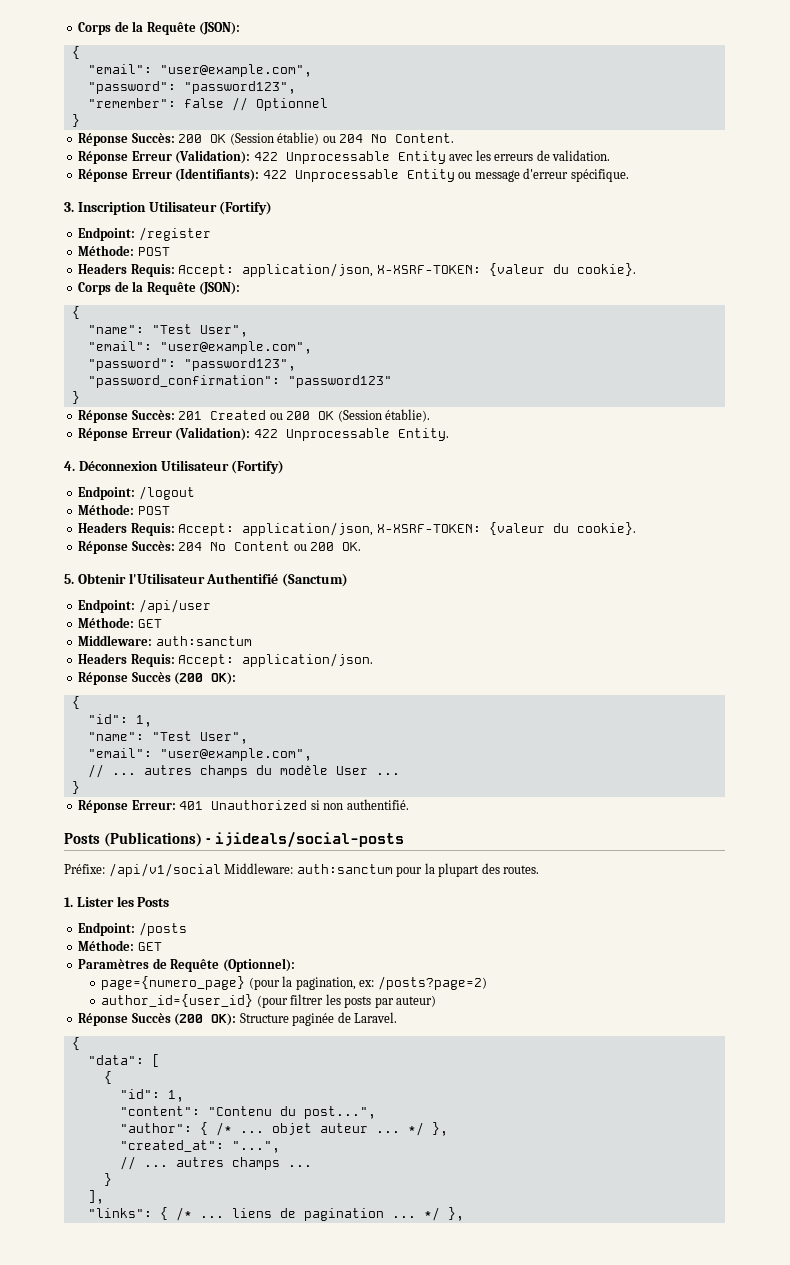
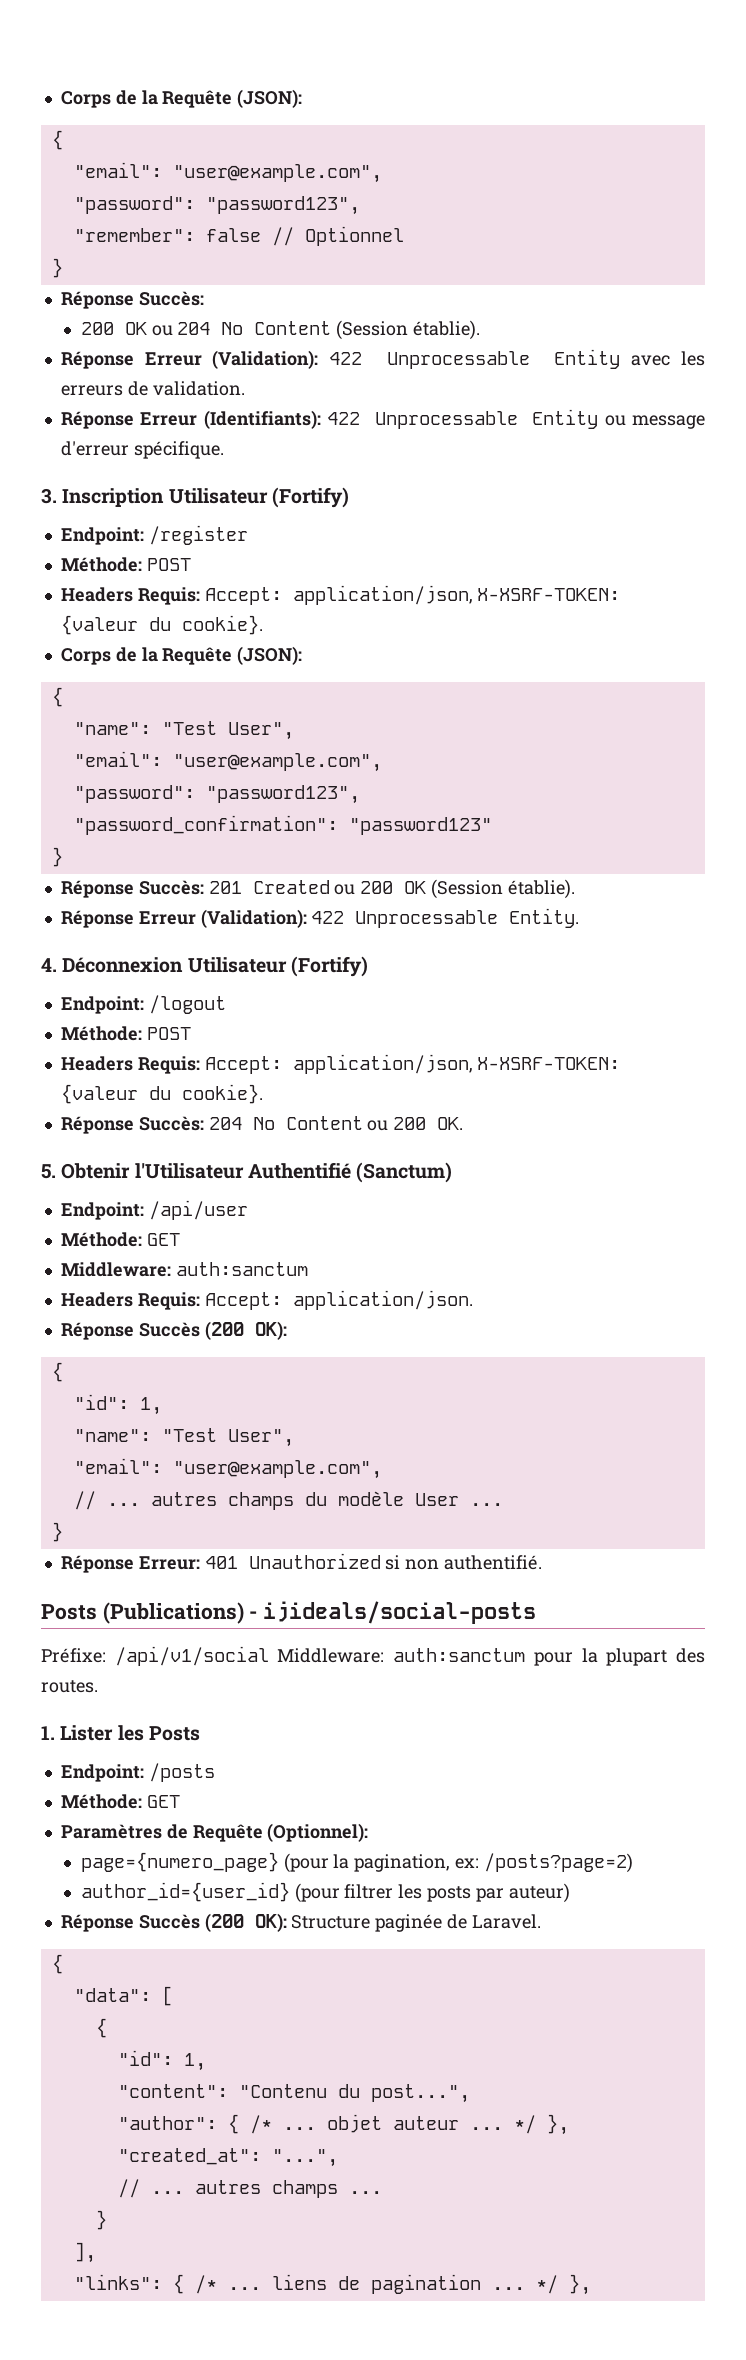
  "remember": false // Optionnel
  }
- Réponse Succès: 200 OK (Session établie) ou 204 No Content.
+ Réponse Succès:
+ 200 OK ou 204 No Content (Session établie).

